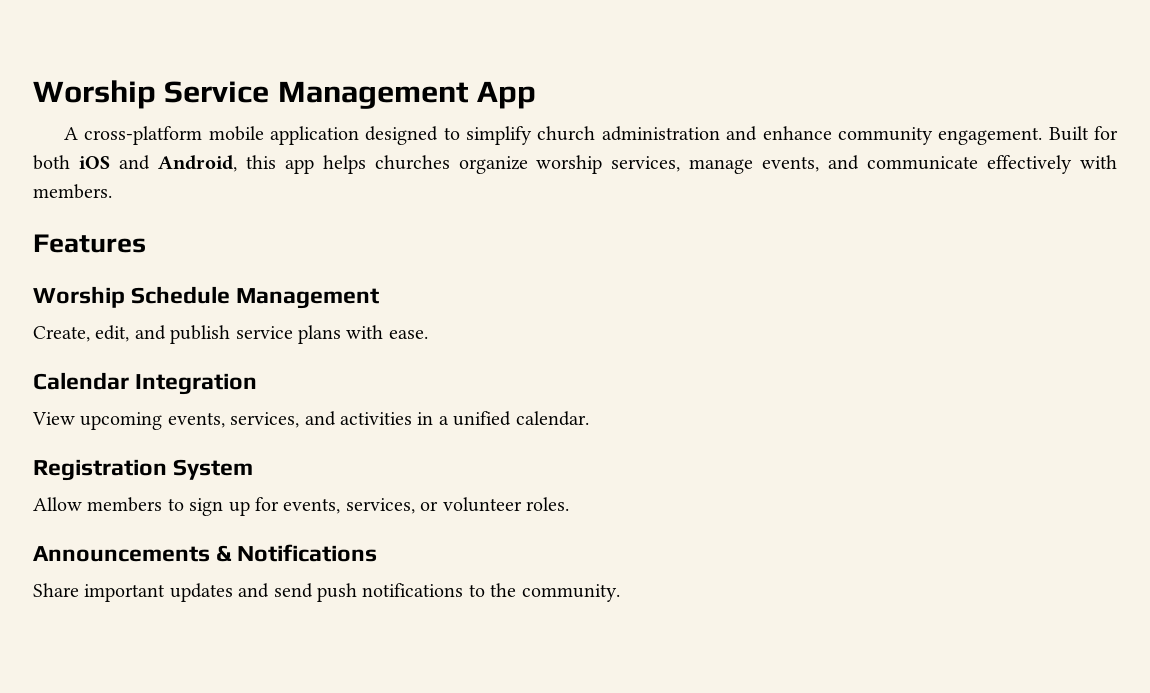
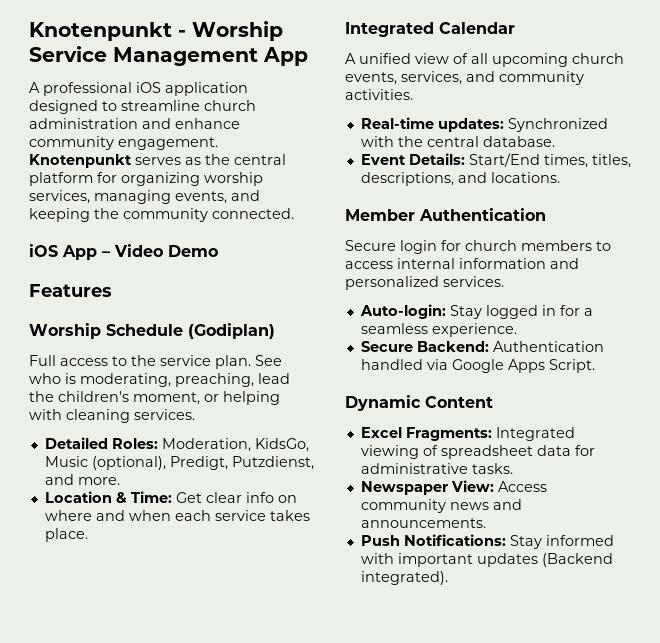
- Worship Service Management App
+ Knotenpunkt - Worship Service Management App
- A cross-platform mobile application designed to simplify church administration and enhance community engagement.
+ A professional iOS application designed to streamline church administration and enhance community engagement.
- Built for both iOS and Android, this app helps churches organize worship services, manage events, and communicate effectively with members.
+ Knotenpunkt serves as the central platform for organizing worship services, managing events, and keeping the community connected.
+ iOS App – Video Demo
  Features
- Worship Schedule Management
- Create, edit, and publish service plans with ease.
- Calendar Integration
- View upcoming events, services, and activities in a unified calendar.
- Registration System
- Allow members to sign up for events, services, or volunteer roles.
- Announcements & Notifications
- Share important updates and send push notifications to the community.
+ Worship Schedule (Godiplan)
+ Full access to the service plan. See who is moderating, preaching, lead the children's moment, or helping with cleaning services.
+ Detailed Roles: Moderation, KidsGo, Music (optional), Predigt, Putzdienst, and more.
+ Location & Time: Get clear info on where and when each service takes place.
+ Integrated Calendar
+ A unified view of all upcoming church events, services, and community activities.
+ Real-time updates: Synchronized with the central database.
+ Event Details: Start/End times, titles, descriptions, and locations.
+ Member Authentication
+ Secure login for church members to access internal information and personalized services.
+ Auto-login: Stay logged in for a seamless experience.
+ Secure Backend: Authentication handled via Google Apps Script.
+ Dynamic Content
+ Excel Fragments: Integrated viewing of spreadsheet data for administrative tasks.
+ Newspaper View: Access community news and announcements.
+ Push Notifications: Stay informed with important updates (Backend integrated).

